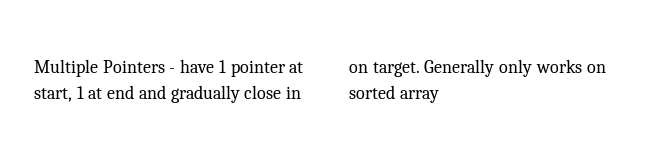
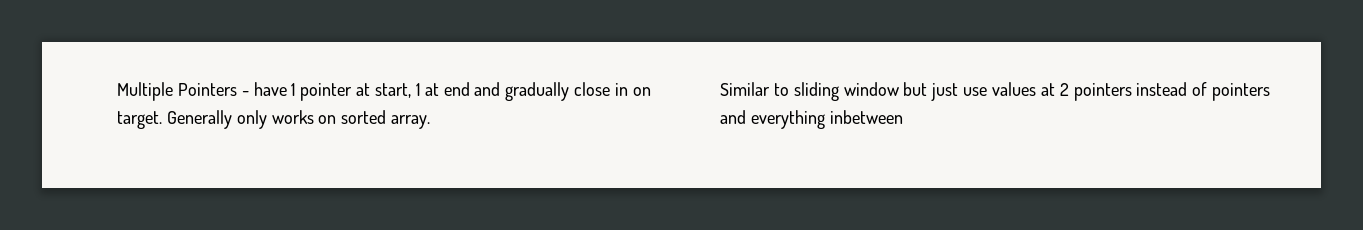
- Generally only works on sorted array
+ Generally only works on sorted array.
+ Similar to sliding window but just use values at 2 pointers instead of pointers and everything inbetween

